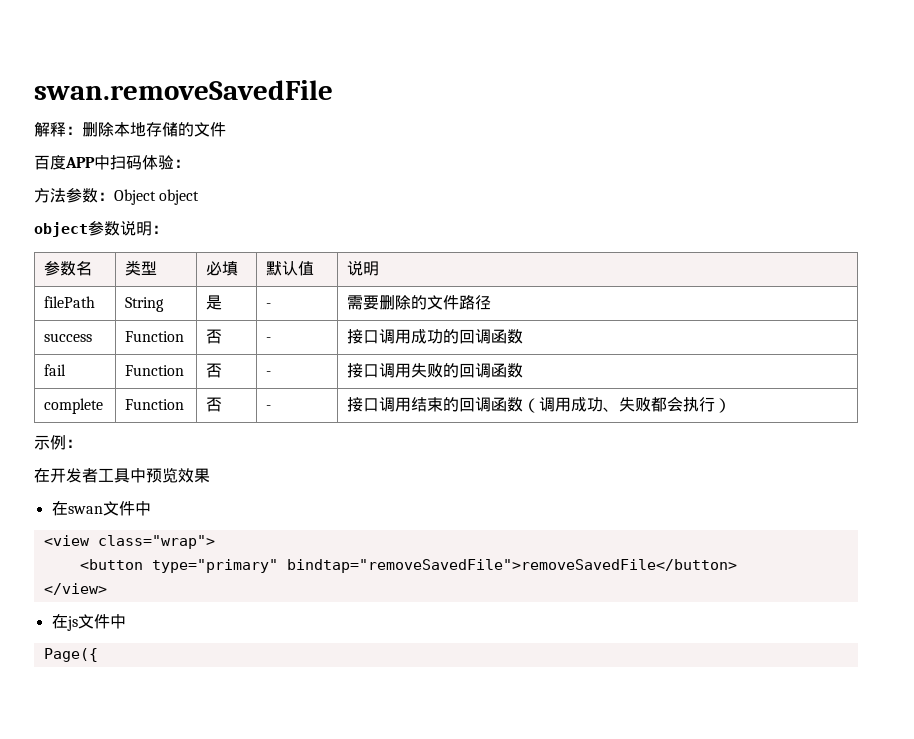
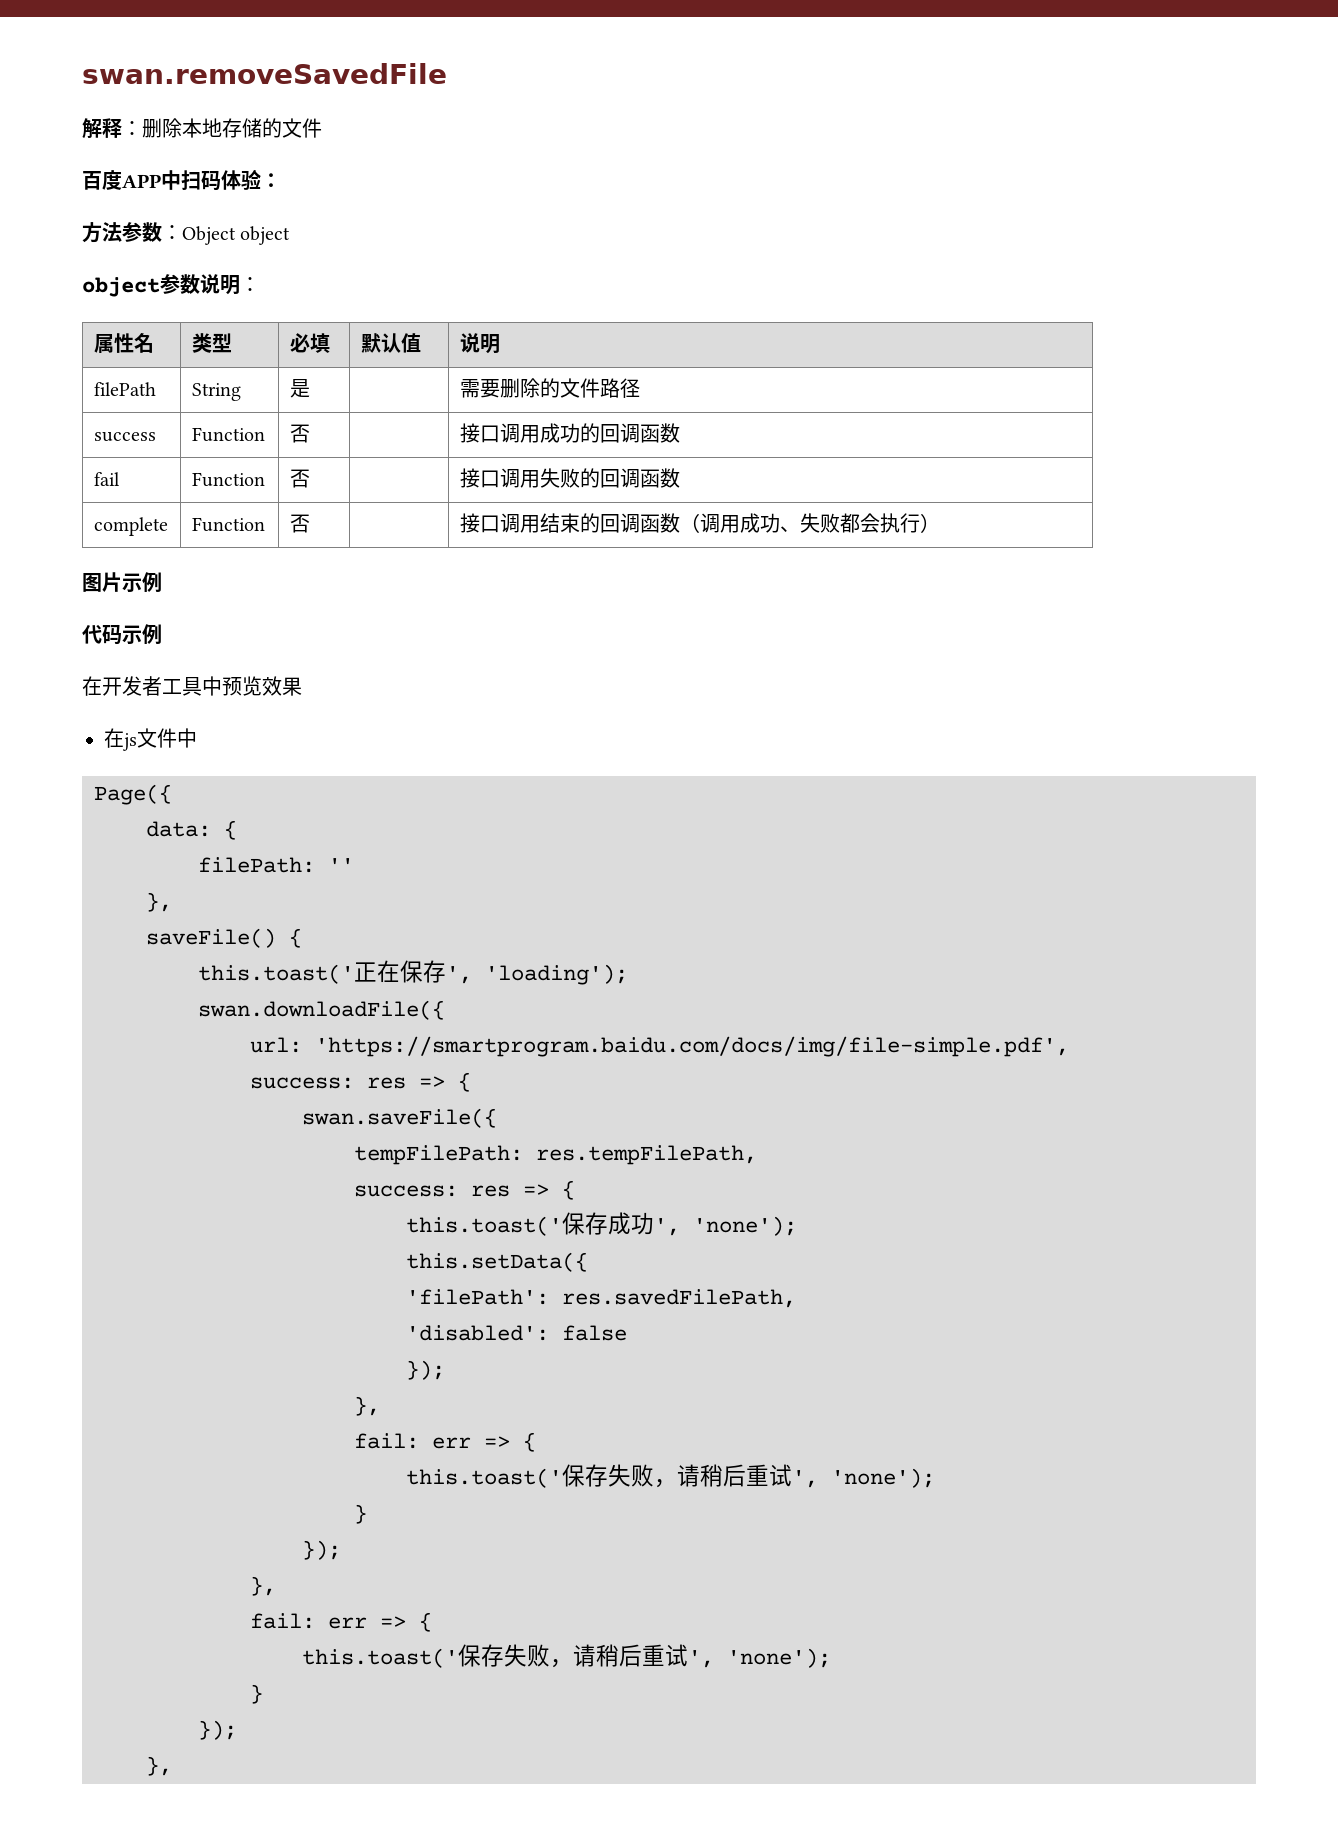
- 参数名 | 类型 | 必填 | 默认值 | 说明
+ 属性名 | 类型 | 必填 | 默认值 | 说明
- filePath | String | 是 | - | 需要删除的文件路径
+ filePath | String | 是 | | 需要删除的文件路径
- success | Function | 否 | - | 接口调用成功的回调函数
+ success | Function | 否 | | 接口调用成功的回调函数
- fail | Function | 否 | - | 接口调用失败的回调函数
+ fail | Function | 否 | | 接口调用失败的回调函数
- complete | Function | 否 | - | 接口调用结束的回调函数（调用成功、失败都会执行）
+ complete | Function | 否 | | 接口调用结束的回调函数（调用成功、失败都会执行）
- 示例：
+ 图片示例
+ 代码示例
- 在swan文件中
- <view class="wrap">
- <button type="primary" bindtap="removeSavedFile">removeSavedFile</button>
- </view>
  在js文件中
  Page({
+ data: {
+ filePath: ''
+ },
+ saveFile() {
+ this.toast('正在保存', 'loading');
+ swan.downloadFile({
+ url: 'https://smartprogram.baidu.com/docs/img/file-simple.pdf',
+ success: res => {
+ swan.saveFile({
+ tempFilePath: res.tempFilePath,
+ success: res => {
+ this.toast('保存成功', 'none');
+ this.setData({
+ 'filePath': res.savedFilePath,
+ 'disabled': false
+ });
+ },
+ fail: err => {
+ this.toast('保存失败，请稍后重试', 'none');
+ }
+ });
+ },
+ fail: err => {
+ this.toast('保存失败，请稍后重试', 'none');
+ }
+ });
+ },

